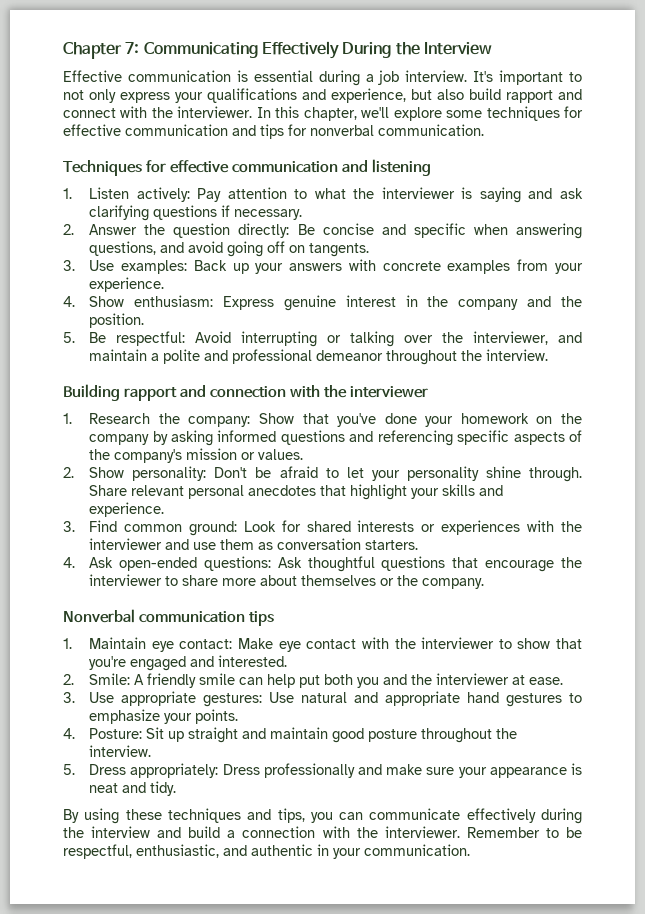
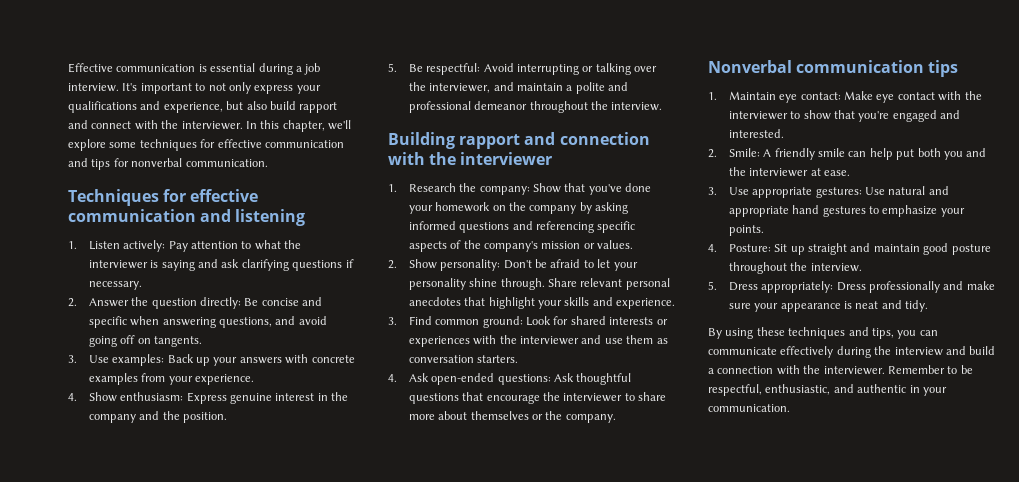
- Chapter 7: Communicating Effectively During the Interview

